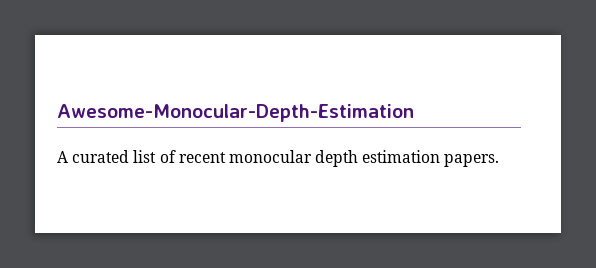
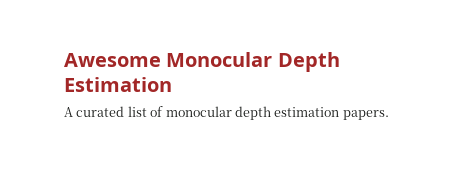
- Awesome-Monocular-Depth-Estimation
+ Awesome Monocular Depth Estimation
- A curated list of recent monocular depth estimation papers.
+ A curated list of monocular depth estimation papers.

